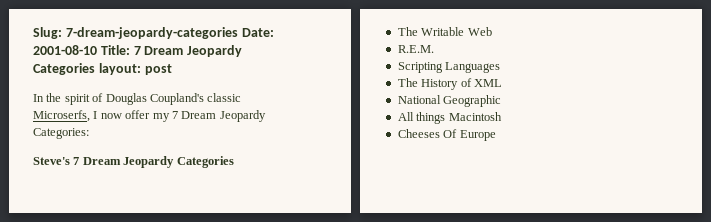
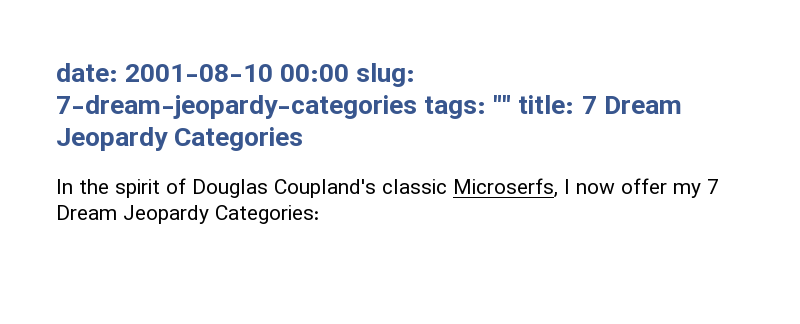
- Slug: 7-dream-jeopardy-categories Date: 2001-08-10 Title: 7 Dream Jeopardy Categories layout: post
+ date: 2001-08-10 00:00 slug: 7-dream-jeopardy-categories tags: "" title: 7 Dream Jeopardy Categories
- Steve's 7 Dream Jeopardy Categories
- The Writable Web
- R.E.M.
- Scripting Languages
- The History of XML
- National Geographic
- All things Macintosh
- Cheeses Of Europe

